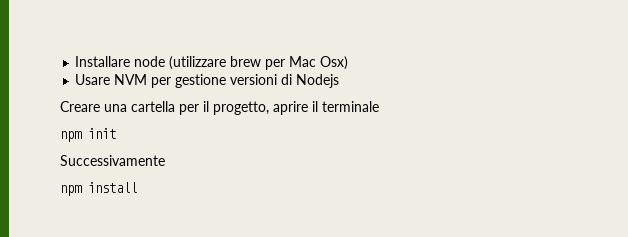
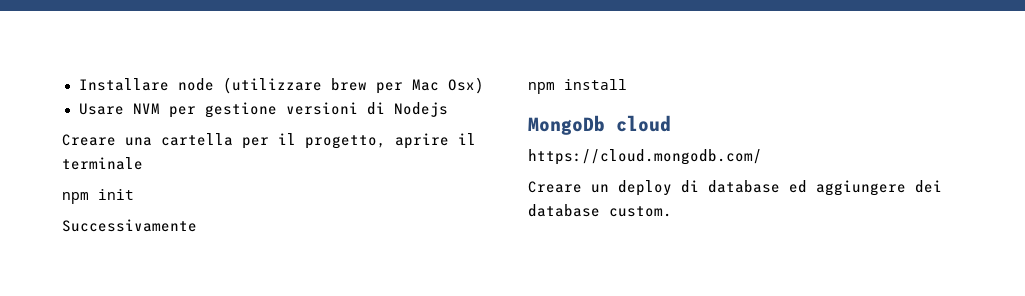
+ MongoDb cloud
+ https://cloud.mongodb.com/
+ Creare un deploy di database ed aggiungere dei database custom.

